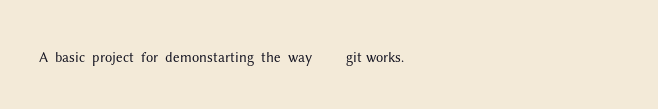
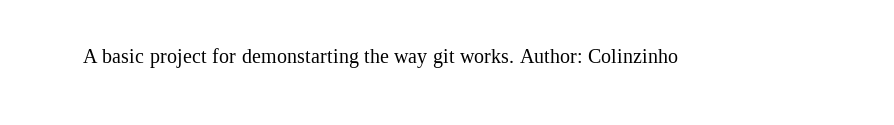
+ Author: Colinzinho

